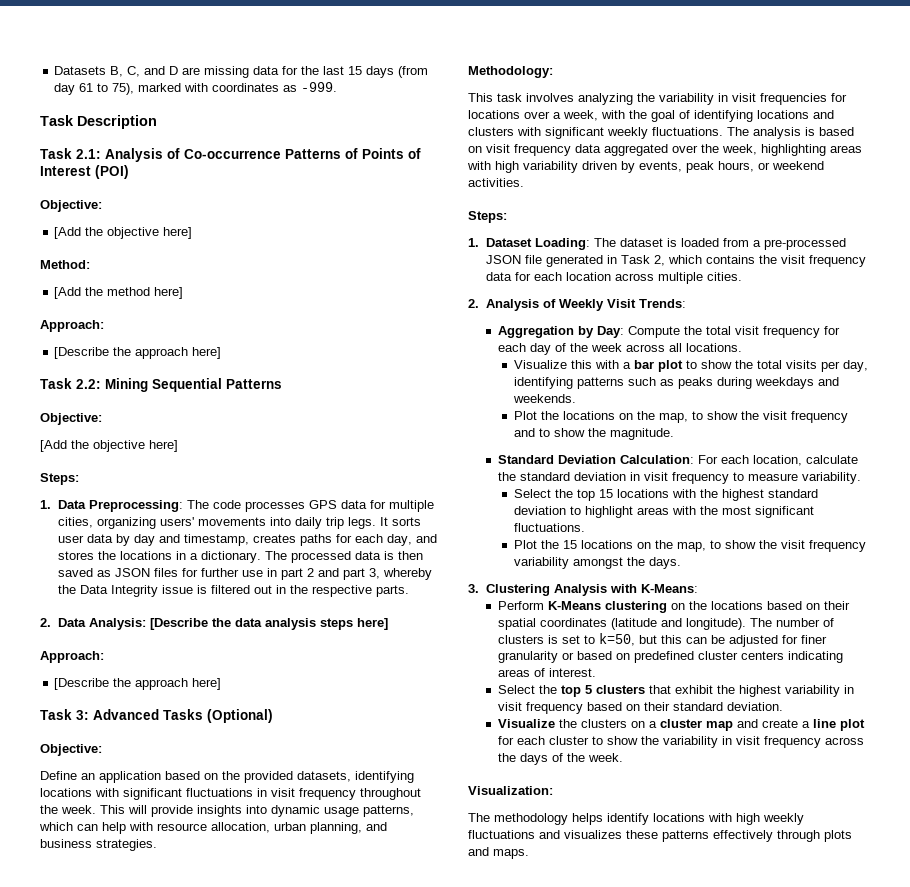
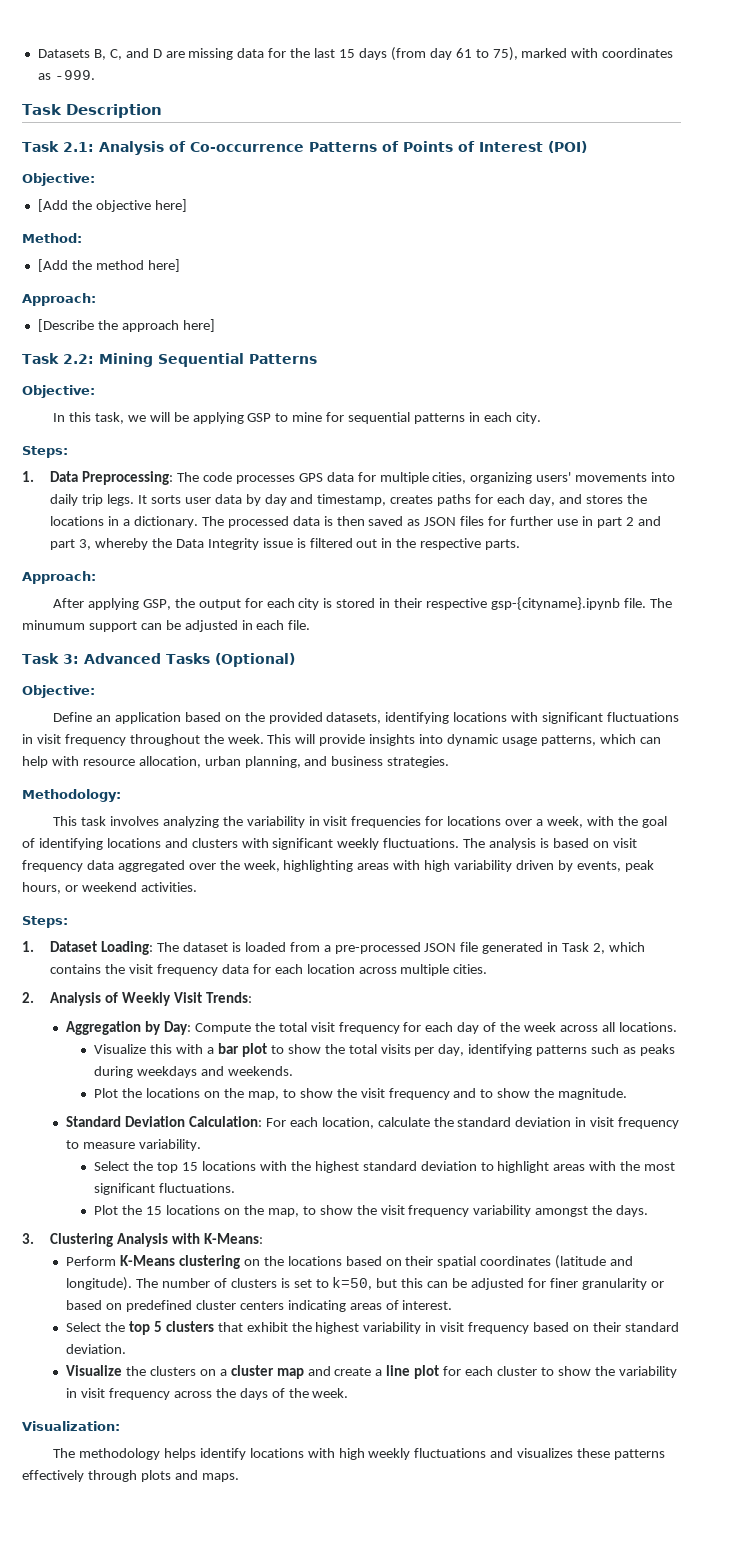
  Task 2.2: Mining Sequential Patterns
  Objective:
- [Add the objective here]
+ In this task, we will be applying GSP to mine for sequential patterns in each city.
  The processed data is then saved as JSON files for further use in part 2 and part 3, whereby the Data Integrity issue is filtered out in the respective parts.
- 2. Data Analysis: [Describe the data analysis steps here]
  Approach:
- [Describe the approach here]
+ After applying GSP, the output for each city is stored in their respective gsp-{cityname}.ipynb file. The minumum support can be adjusted in each file.

